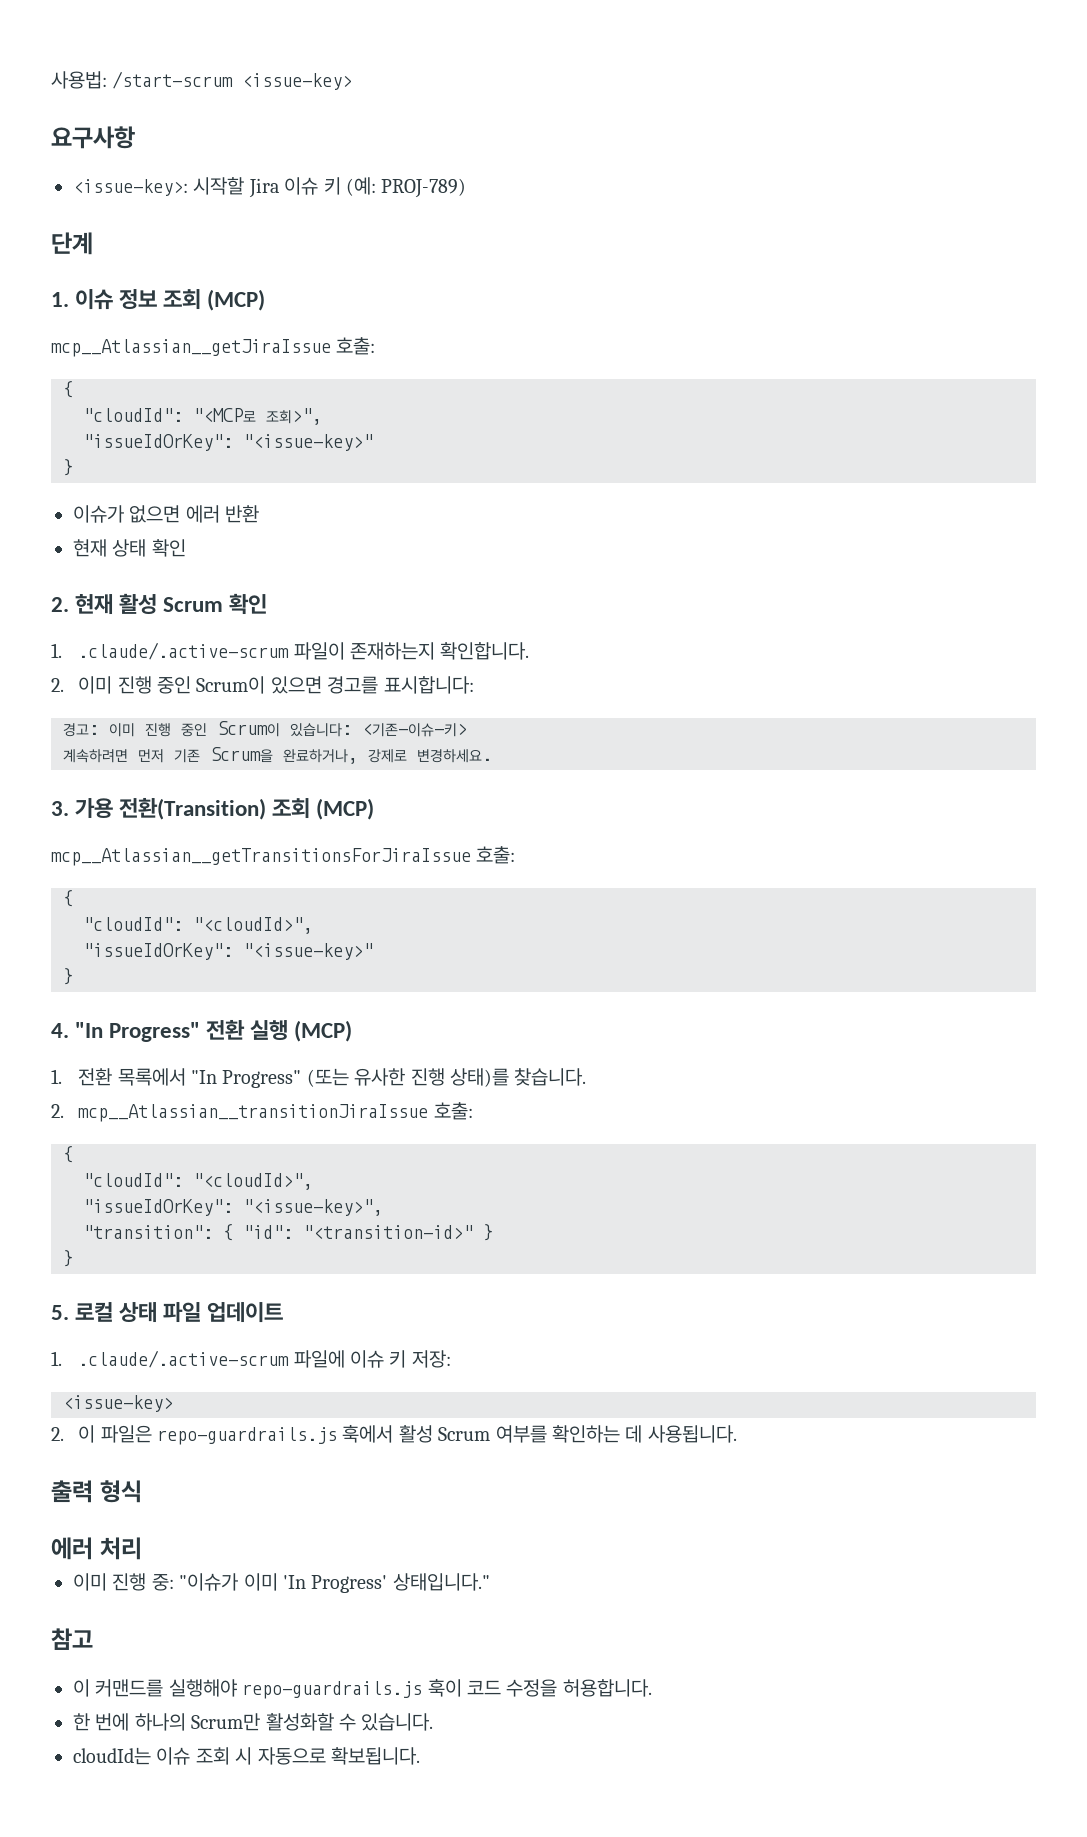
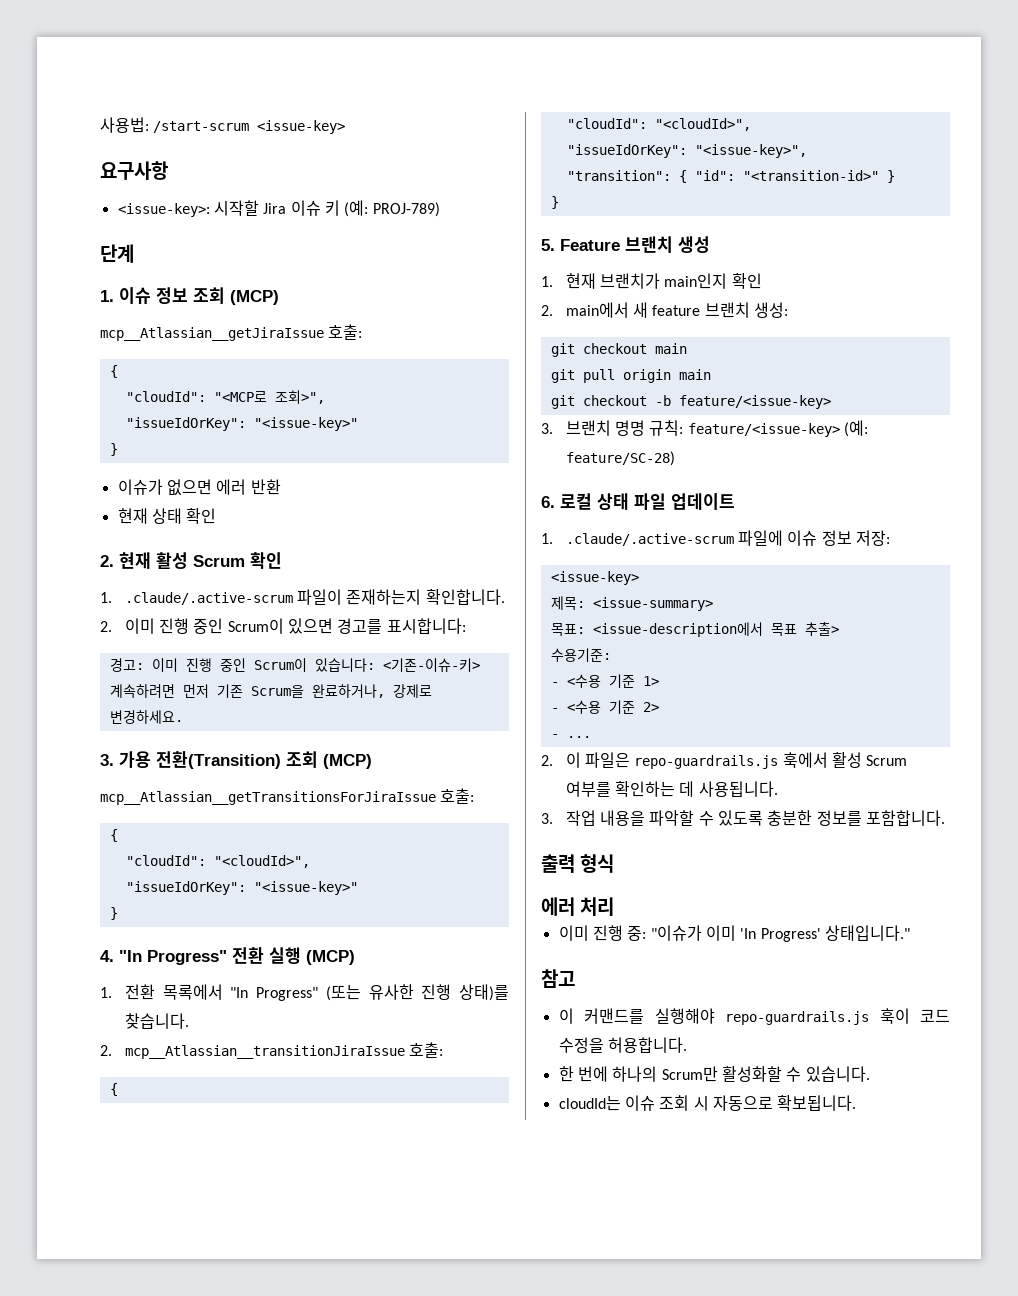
- 5. 로컬 상태 파일 업데이트
+ 5. Feature 브랜치 생성
+ 1. 현재 브랜치가 main인지 확인
+ 2. main에서 새 feature 브랜치 생성:
+ git checkout main
+ git pull origin main
+ git checkout -b feature/<issue-key>
+ 3. 브랜치 명명 규칙: feature/<issue-key> (예: feature/SC-28)
+ 6. 로컬 상태 파일 업데이트
- 1. .claude/.active-scrum 파일에 이슈 키 저장:
+ 1. .claude/.active-scrum 파일에 이슈 정보 저장:
+ 제목: <issue-summary>
+ 목표: <issue-description에서 목표 추출>
+ 수용기준:
+ - <수용 기준 1>
+ - <수용 기준 2>
+ - ...
+ 3. 작업 내용을 파악할 수 있도록 충분한 정보를 포함합니다.

